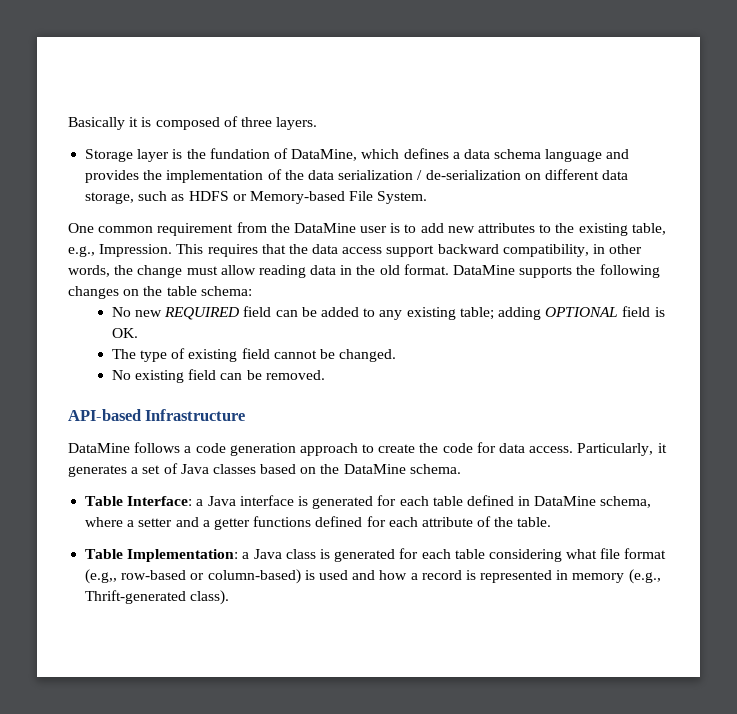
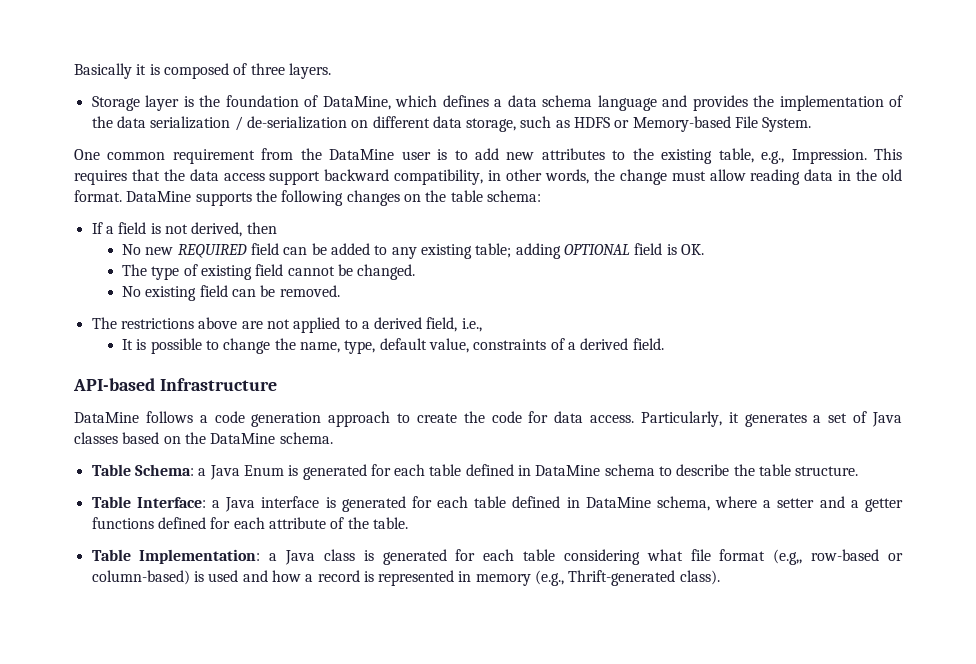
- Storage layer is the fundation of DataMine, which defines a data schema language and provides the implementation of the data serialization / de-serialization on different data storage, such as HDFS or Memory-based File System.
+ Storage layer is the foundation of DataMine, which defines a data schema language and provides the implementation of the data serialization / de-serialization on different data storage, such as HDFS or Memory-based File System.
+ If a field is not derived, then
+ The restrictions above are not applied to a derived field, i.e.,
+ It is possible to change the name, type, default value, constraints of a derived field.
+ Table Schema: a Java Enum is generated for each table defined in DataMine schema to describe the table structure.

